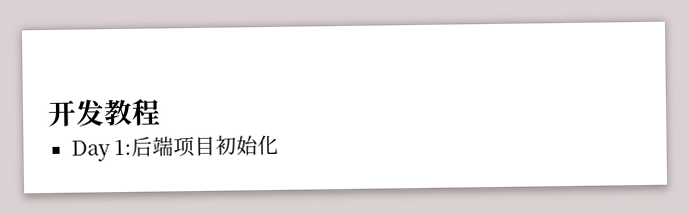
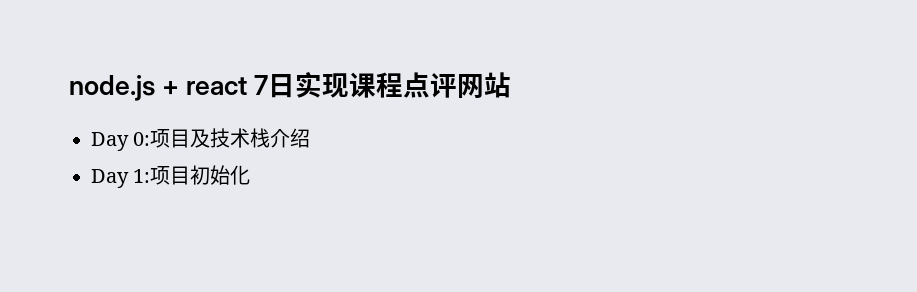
- 开发教程
+ node.js + react 7日实现课程点评网站
+ Day 0:项目及技术栈介绍
- Day 1:后端项目初始化
+ Day 1:项目初始化

